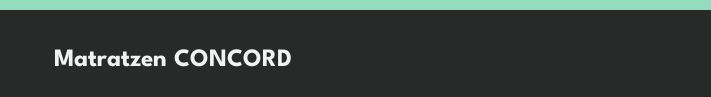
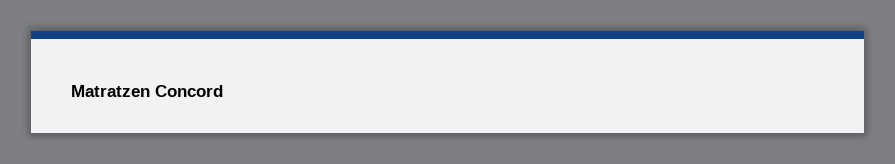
- Matratzen CONCORD
+ Matratzen Concord

